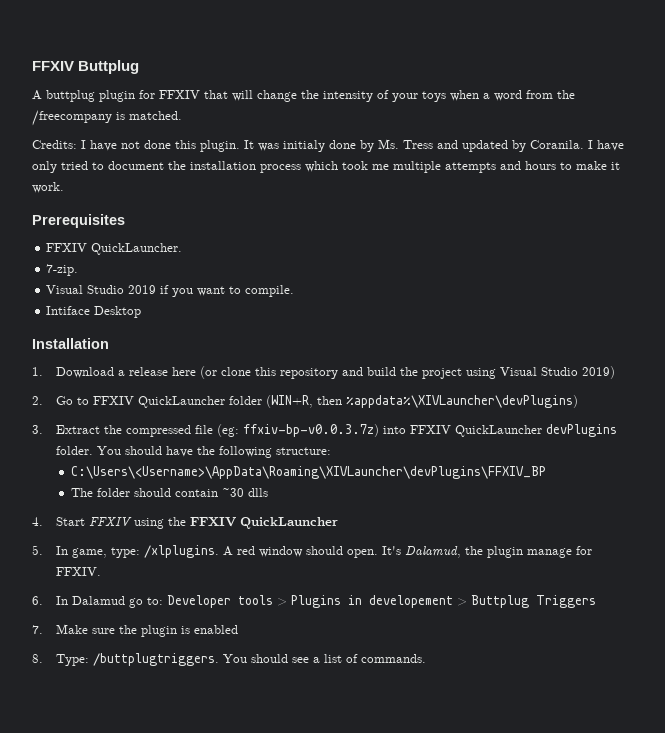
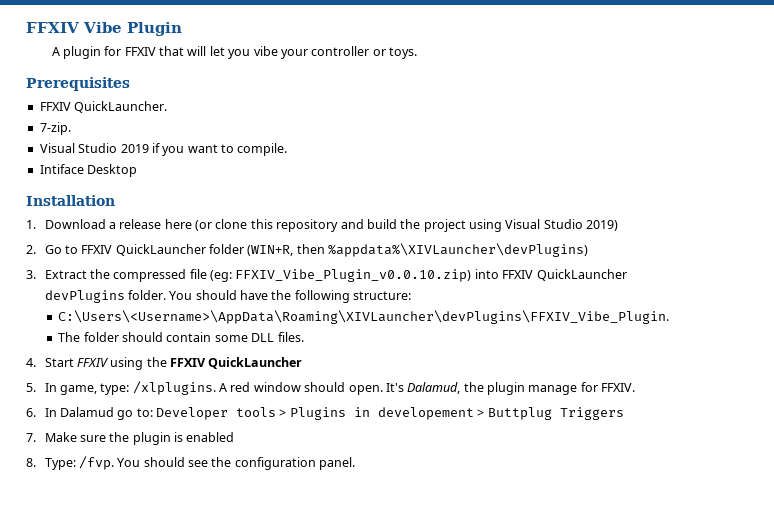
- FFXIV Buttplug
- A buttplug plugin for FFXIV that will change the intensity of your toys when a word from the /freecompany is matched.
- Credits: I have not done this plugin. It was initialy done by Ms. Tress and updated by Coranila. I have only tried to document the installation process which took me multiple attempts and hours to make it work.
+ FFXIV Vibe Plugin
+ A plugin for FFXIV that will let you vibe your controller or toys.
- 3. Extract the compressed file (eg: ffxiv-bp-v0.0.3.7z) into FFXIV QuickLauncher devPlugins folder.
+ 3. Extract the compressed file (eg: FFXIV_Vibe_Plugin_v0.0.10.zip) into FFXIV QuickLauncher devPlugins folder.
- C:\Users\<Username>\AppData\Roaming\XIVLauncher\devPlugins\FFXIV_BP
+ C:\Users\<Username>\AppData\Roaming\XIVLauncher\devPlugins\FFXIV_Vibe_Plugin.
- The folder should contain ~30 dlls
+ The folder should contain some DLL files.
- 8. Type: /buttplugtriggers.
+ 8. Type: /fvp.
- You should see a list of commands.
+ You should see the configuration panel.

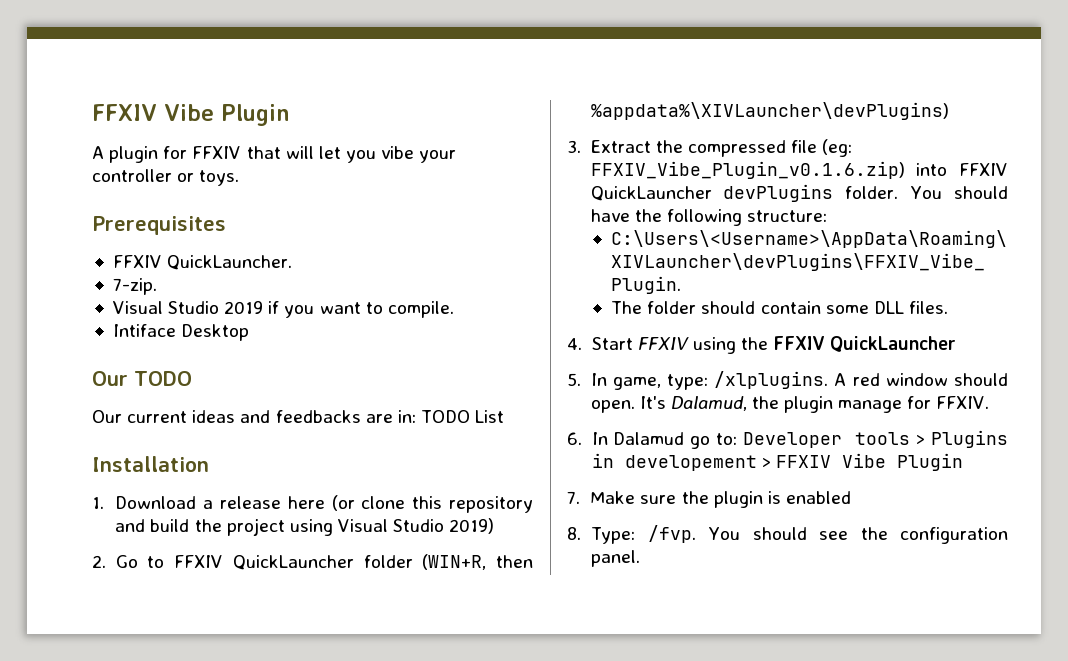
+ Our TODO
+ Our current ideas and feedbacks are in: TODO List
- 3. Extract the compressed file (eg: FFXIV_Vibe_Plugin_v0.0.10.zip) into FFXIV QuickLauncher devPlugins folder.
+ 3. Extract the compressed file (eg: FFXIV_Vibe_Plugin_v0.1.6.zip) into FFXIV QuickLauncher devPlugins folder.
- 6. In Dalamud go to: Developer tools > Plugins in developement > Buttplug Triggers
+ 6. In Dalamud go to: Developer tools > Plugins in developement > FFXIV Vibe Plugin

